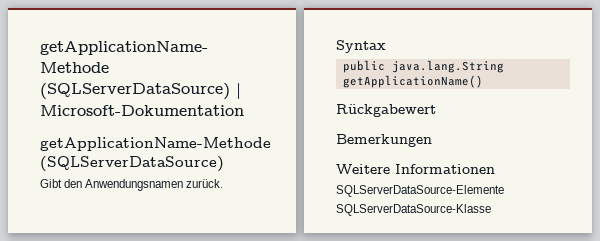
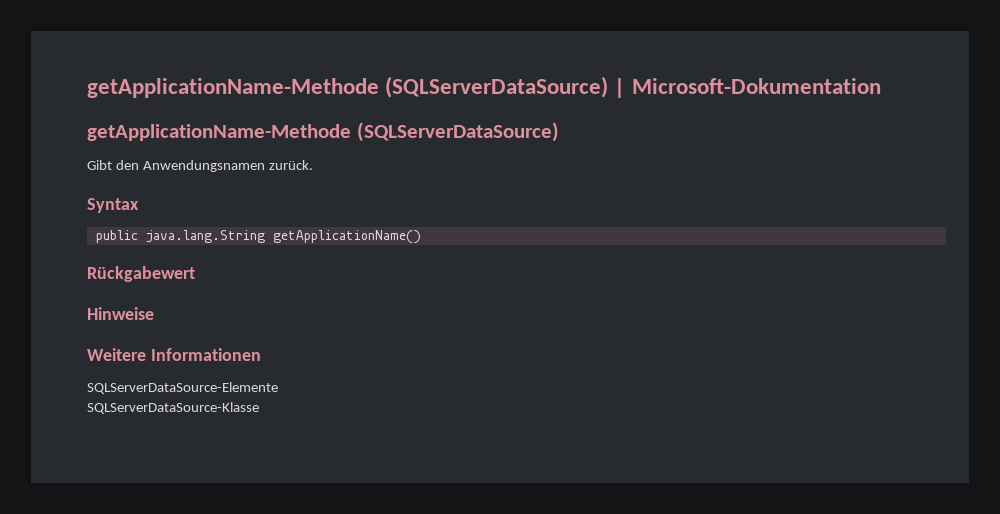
- Bemerkungen
+ Hinweise

